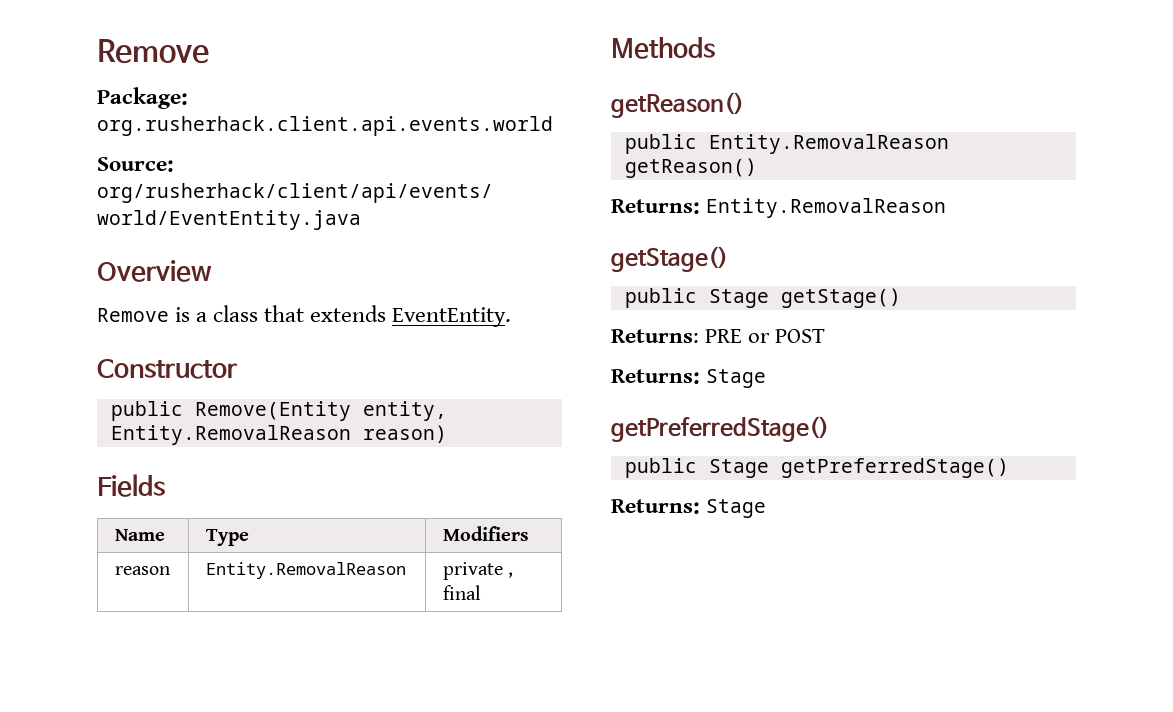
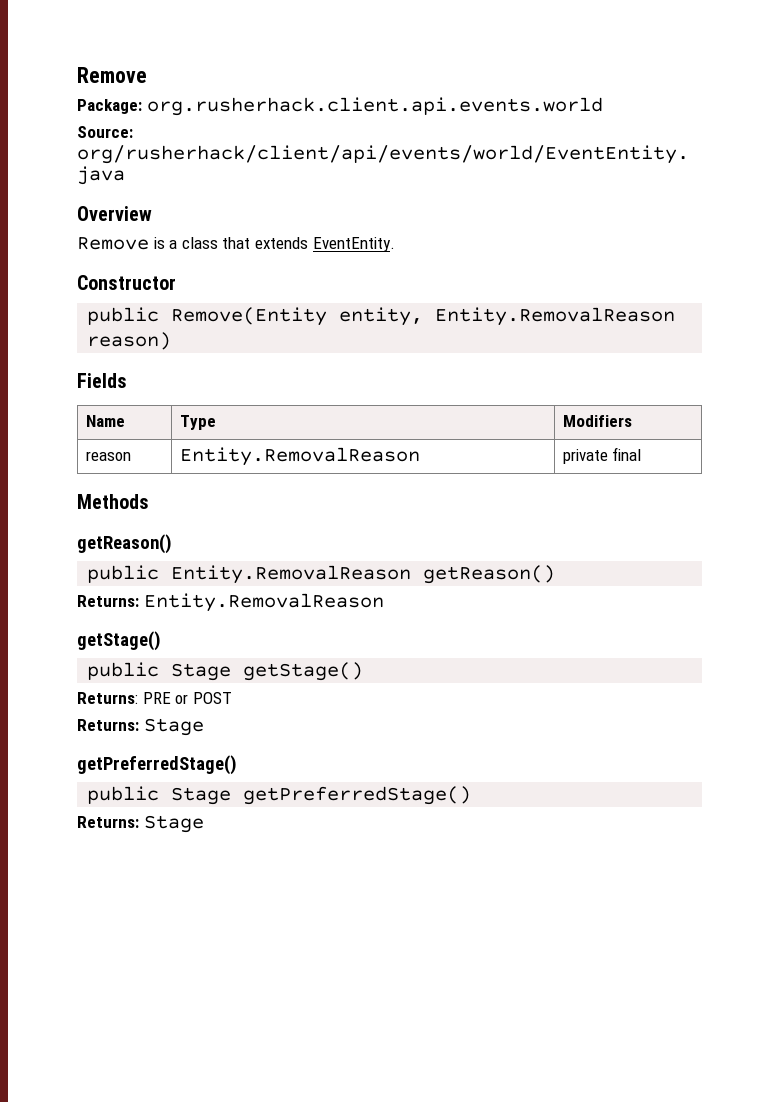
- reason | Entity.RemovalReason | private , final
+ reason | Entity.RemovalReason | private final

